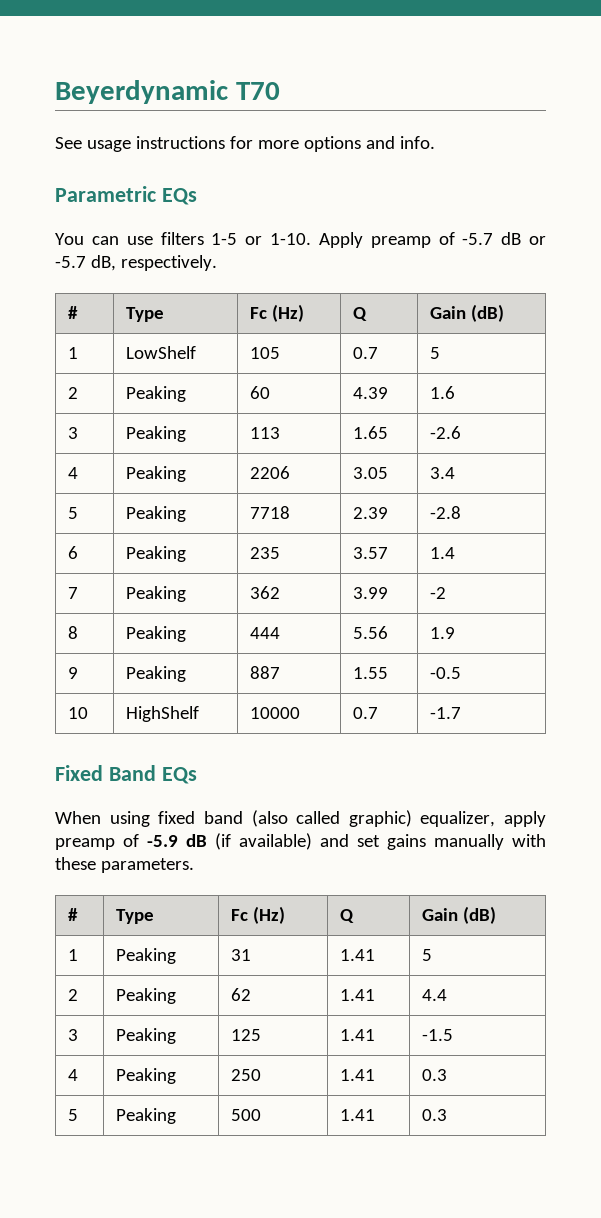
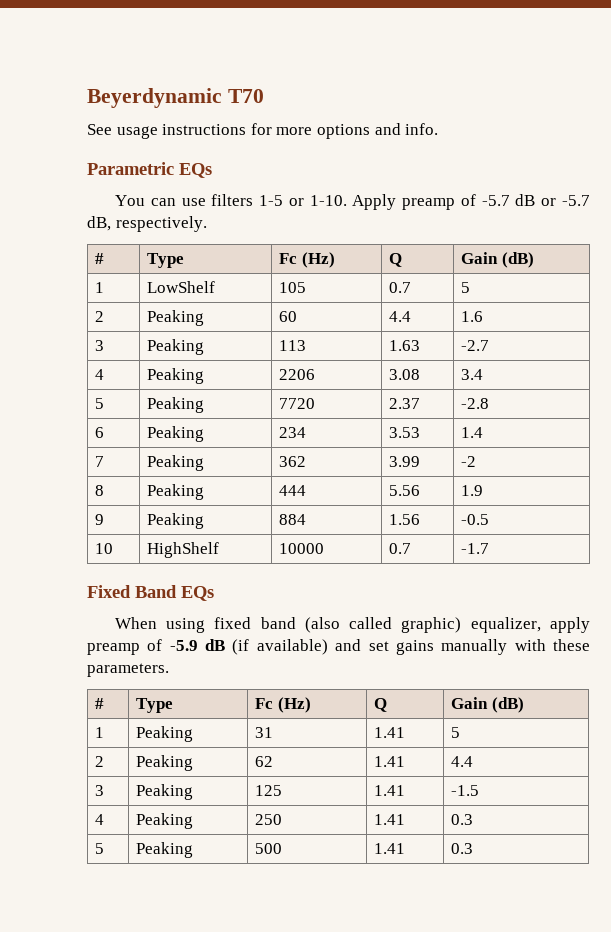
- 2 | Peaking | 60 | 4.39 | 1.6
+ 2 | Peaking | 60 | 4.4 | 1.6
- 3 | Peaking | 113 | 1.65 | -2.6
+ 3 | Peaking | 113 | 1.63 | -2.7
- 4 | Peaking | 2206 | 3.05 | 3.4
+ 4 | Peaking | 2206 | 3.08 | 3.4
- 5 | Peaking | 7718 | 2.39 | -2.8
+ 5 | Peaking | 7720 | 2.37 | -2.8
- 6 | Peaking | 235 | 3.57 | 1.4
+ 6 | Peaking | 234 | 3.53 | 1.4
- 9 | Peaking | 887 | 1.55 | -0.5
+ 9 | Peaking | 884 | 1.56 | -0.5

